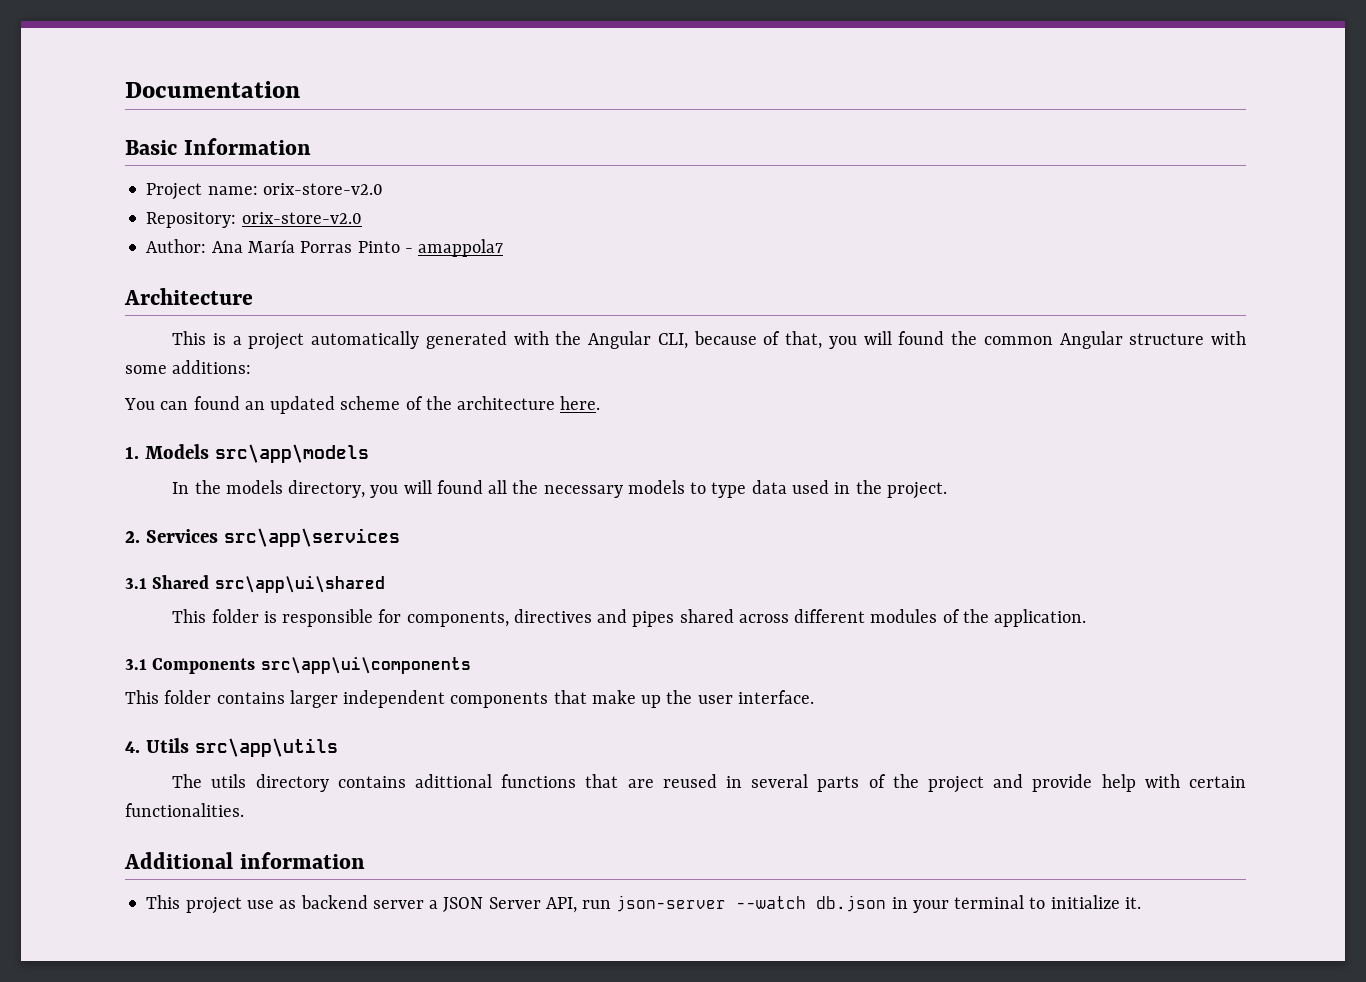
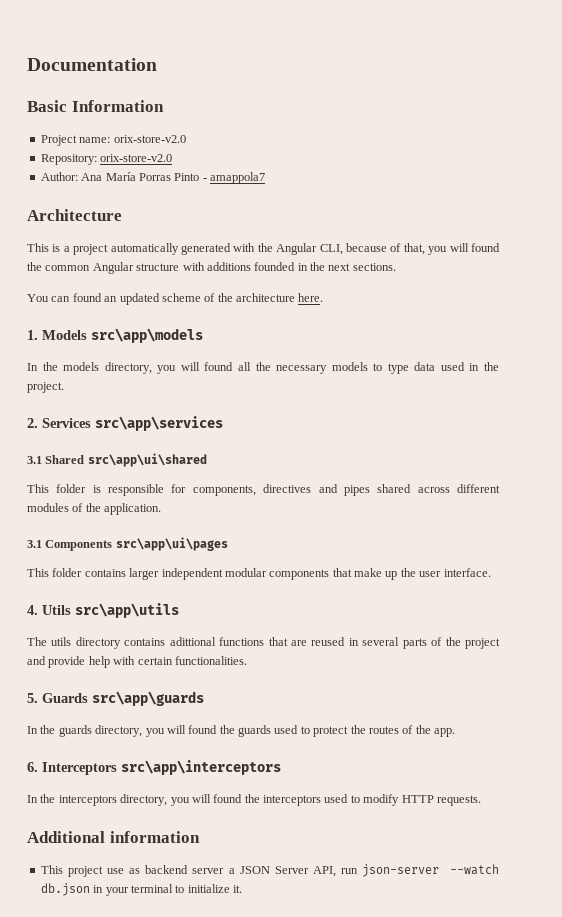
- This is a project automatically generated with the Angular CLI, because of that, you will found the common Angular structure with some additions:
+ This is a project automatically generated with the Angular CLI, because of that, you will found the common Angular structure with additions founded in the next sections.
- 3.1 Components src\app\ui\components
+ 3.1 Components src\app\ui\pages
- This folder contains larger independent components that make up the user interface.
+ This folder contains larger independent modular components that make up the user interface.
+ 5. Guards src\app\guards
+ In the guards directory, you will found the guards used to protect the routes of the app.
+ 6. Interceptors src\app\interceptors
+ In the interceptors directory, you will found the interceptors used to modify HTTP requests.

